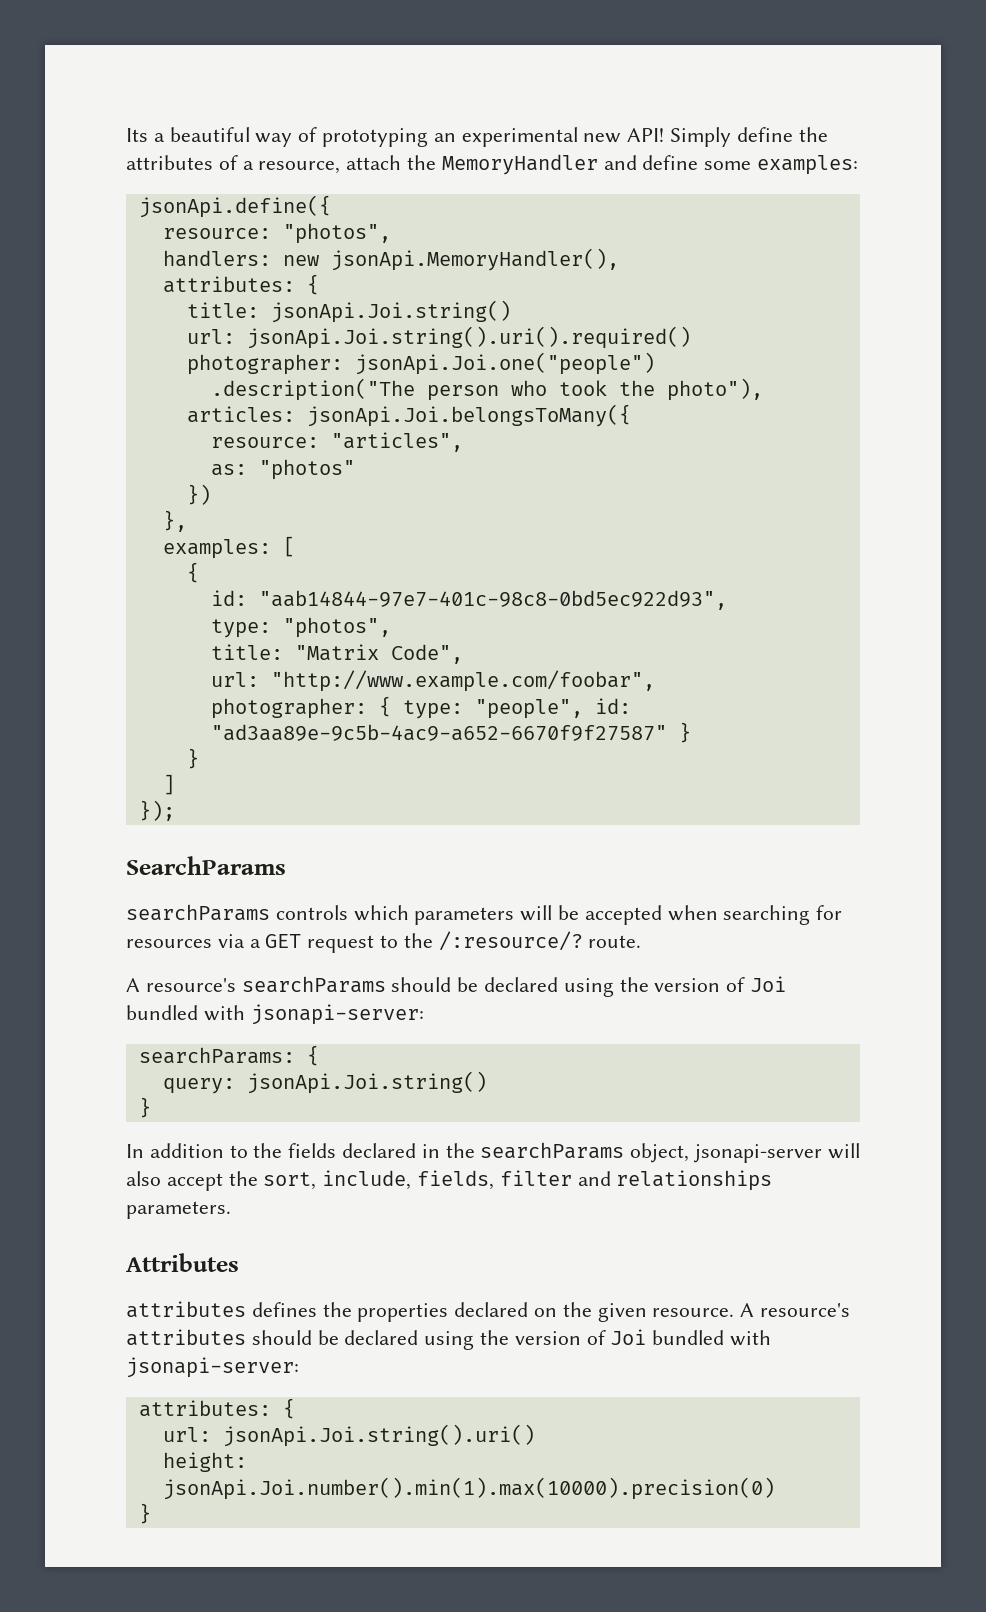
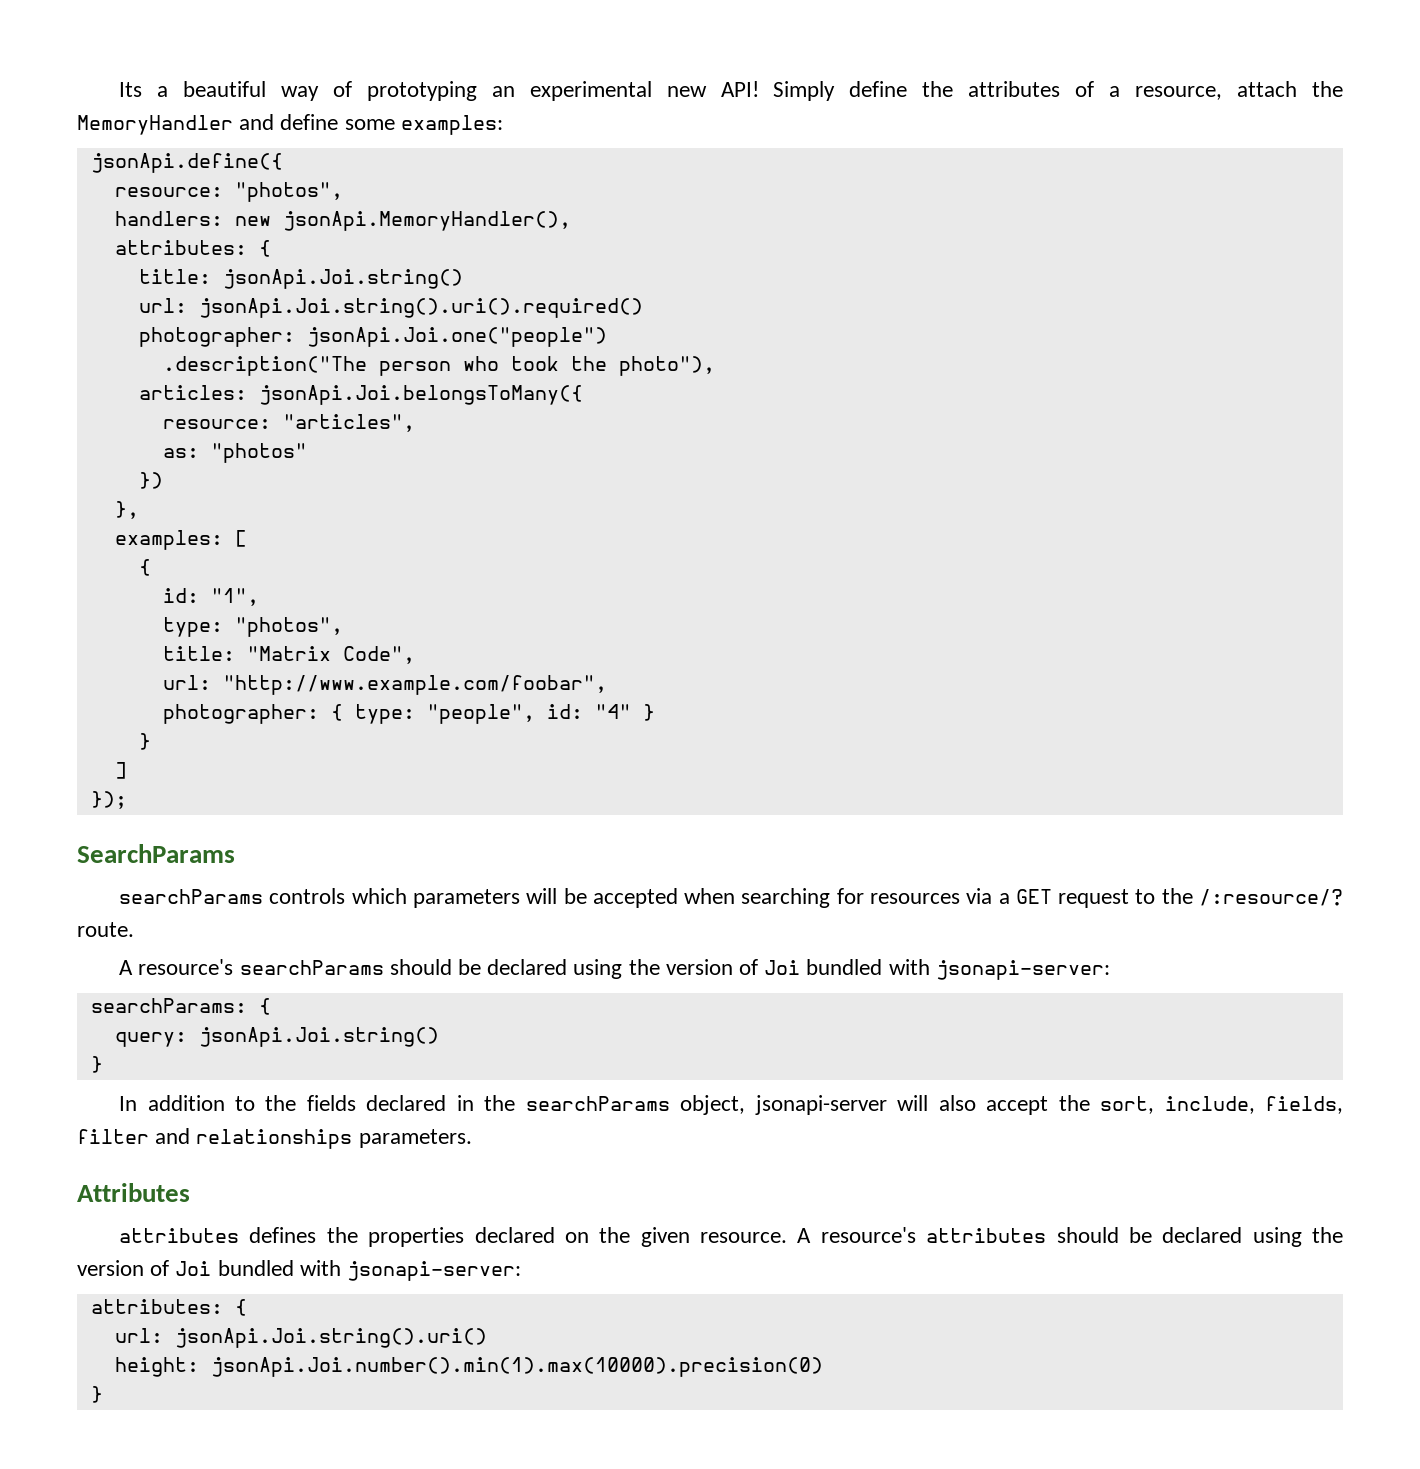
- id: "aab14844-97e7-401c-98c8-0bd5ec922d93",
+ id: "1",
- photographer: { type: "people", id: "ad3aa89e-9c5b-4ac9-a652-6670f9f27587" }
+ photographer: { type: "people", id: "4" }

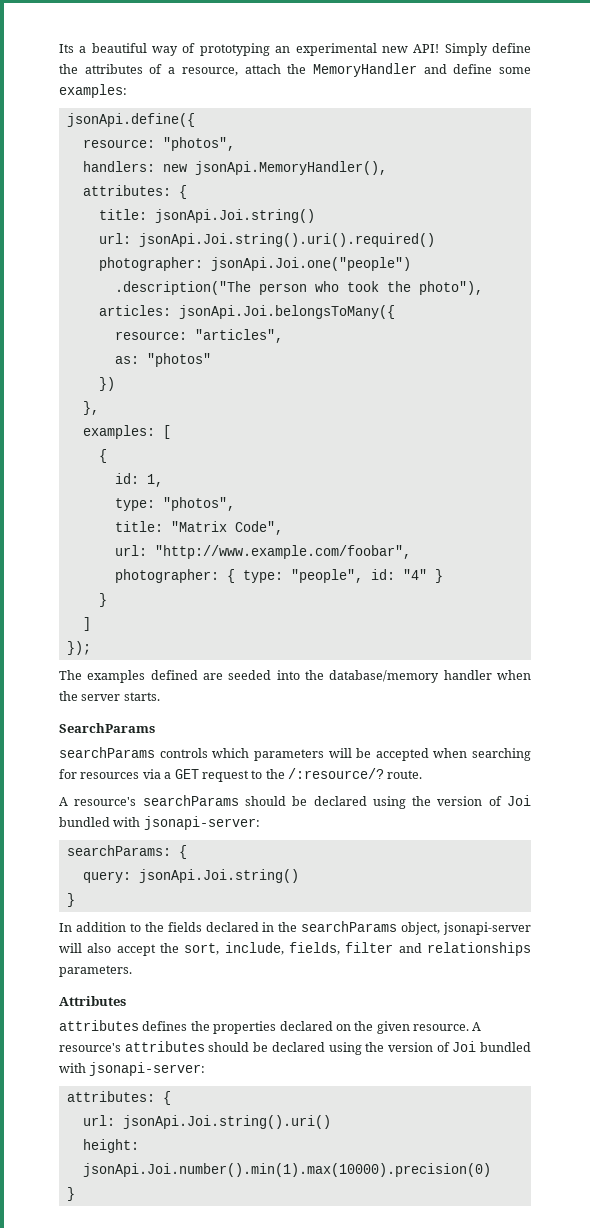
- id: "1",
+ id: 1,
+ The examples defined are seeded into the database/memory handler when the server starts.

